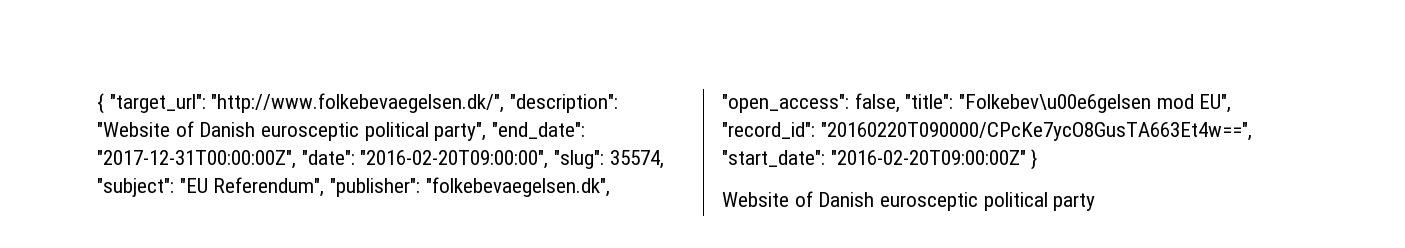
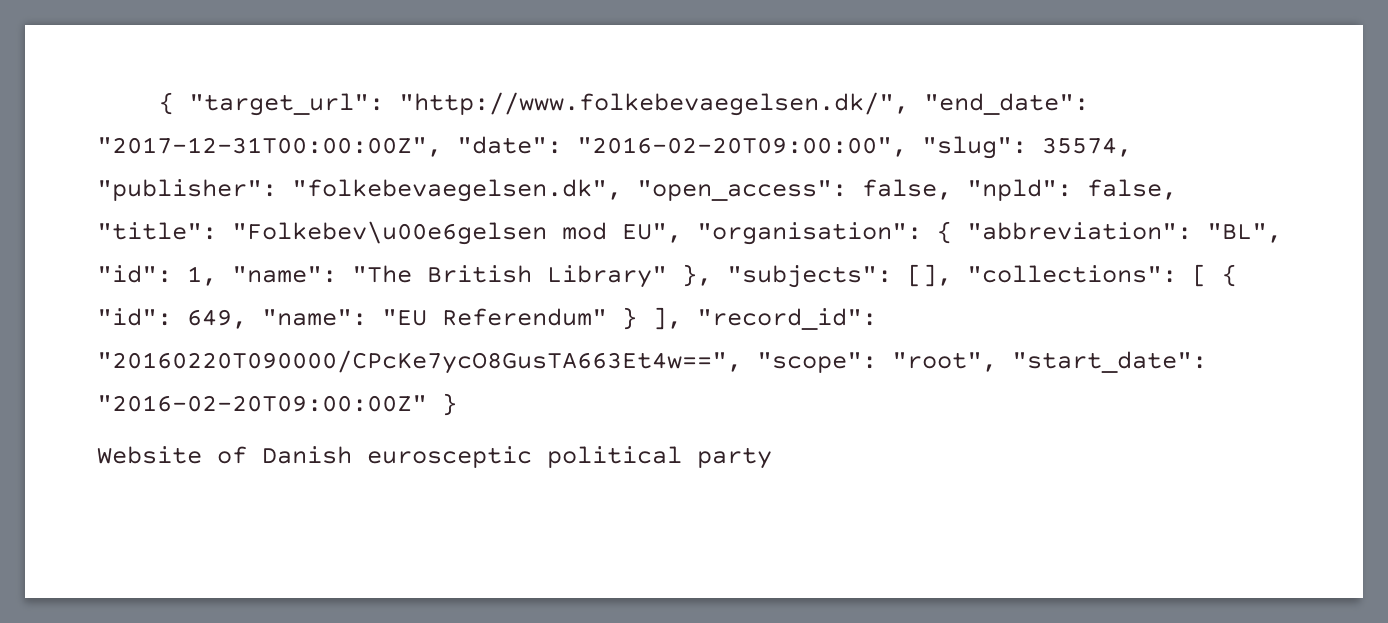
- { "target_url": "http://www.folkebevaegelsen.dk/", "description": "Website of Danish eurosceptic political party", "end_date": "2017-12-31T00:00:00Z", "date": "2016-02-20T09:00:00", "slug": 35574, "subject": "EU Referendum", "publisher": "folkebevaegelsen.dk", "open_access": false, "title": "Folkebev\u00e6gelsen mod EU", "record_id": "20160220T090000/CPcKe7ycO8GusTA663Et4w==", "start_date": "2016-02-20T09:00:00Z" }
+ { "target_url": "http://www.folkebevaegelsen.dk/", "end_date": "2017-12-31T00:00:00Z", "date": "2016-02-20T09:00:00", "slug": 35574, "publisher": "folkebevaegelsen.dk", "open_access": false, "npld": false, "title": "Folkebev\u00e6gelsen mod EU", "organisation": { "abbreviation": "BL", "id": 1, "name": "The British Library" }, "subjects": [], "collections": [ { "id": 649, "name": "EU Referendum" } ], "record_id": "20160220T090000/CPcKe7ycO8GusTA663Et4w==", "scope": "root", "start_date": "2016-02-20T09:00:00Z" }

